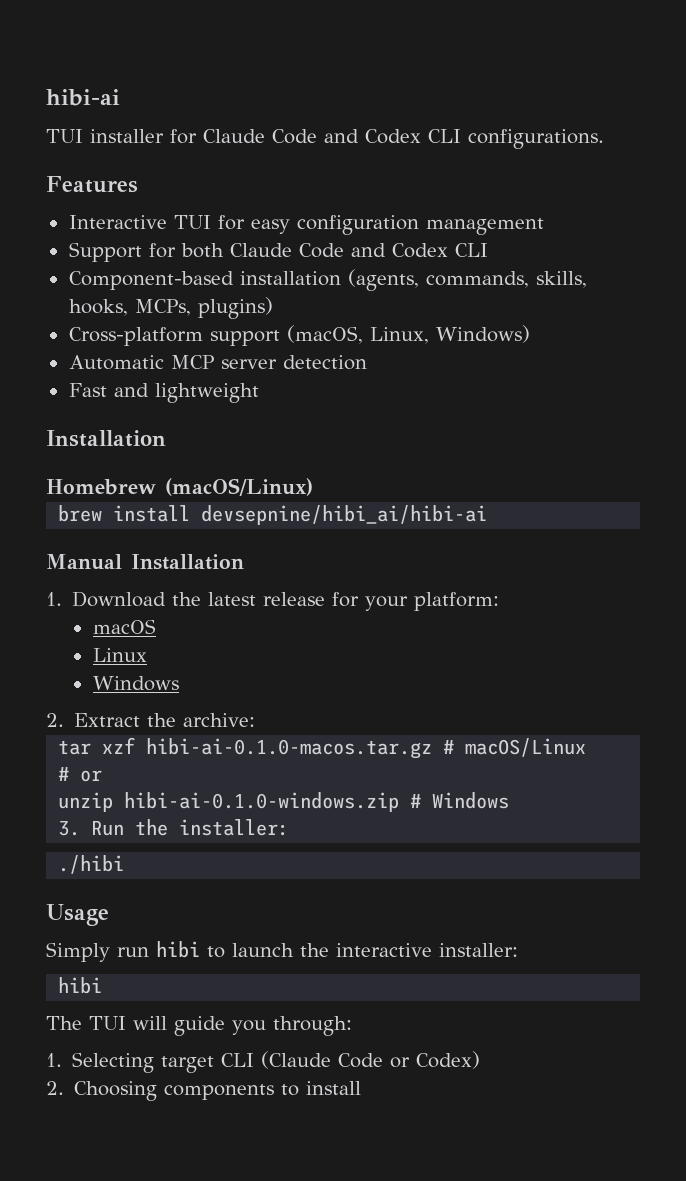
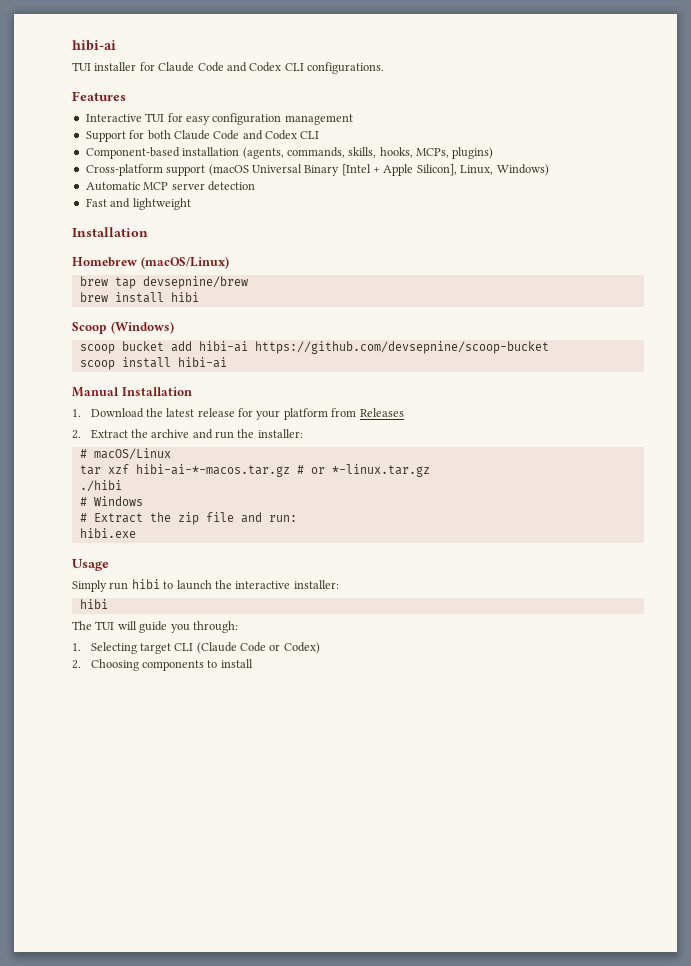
- Cross-platform support (macOS, Linux, Windows)
+ Cross-platform support (macOS Universal Binary [Intel + Apple Silicon], Linux, Windows)
+ brew tap devsepnine/brew
- brew install devsepnine/hibi_ai/hibi-ai
+ brew install hibi
+ Scoop (Windows)
+ scoop bucket add hibi-ai https://github.com/devsepnine/scoop-bucket
+ scoop install hibi-ai
- 1. Download the latest release for your platform:
- macOS
- Linux
- Windows
+ 1. Download the latest release for your platform from Releases
- 2. Extract the archive:
+ 2. Extract the archive and run the installer:
+ # macOS/Linux
- tar xzf hibi-ai-0.1.0-macos.tar.gz # macOS/Linux
- # or
- unzip hibi-ai-0.1.0-windows.zip # Windows
+ tar xzf hibi-ai-*-macos.tar.gz # or *-linux.tar.gz
+ ./hibi
+ # Windows
- 3. Run the installer:
- ./hibi
+ # Extract the zip file and run:
+ hibi.exe

